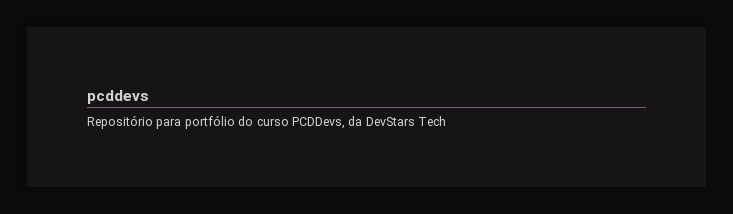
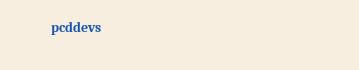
- Repositório para portfólio do curso PCDDevs, da DevStars Tech

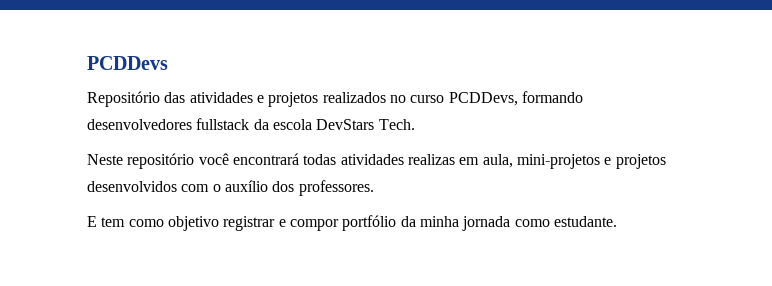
- pcddevs
+ PCDDevs
+ Repositório das atividades e projetos realizados no curso PCDDevs, formando desenvolvedores fullstack da escola DevStars Tech.
+ Neste repositório você encontrará todas atividades realizas em aula, mini-projetos e projetos desenvolvidos com o auxílio dos professores.
+ E tem como objetivo registrar e compor portfólio da minha jornada como estudante.

